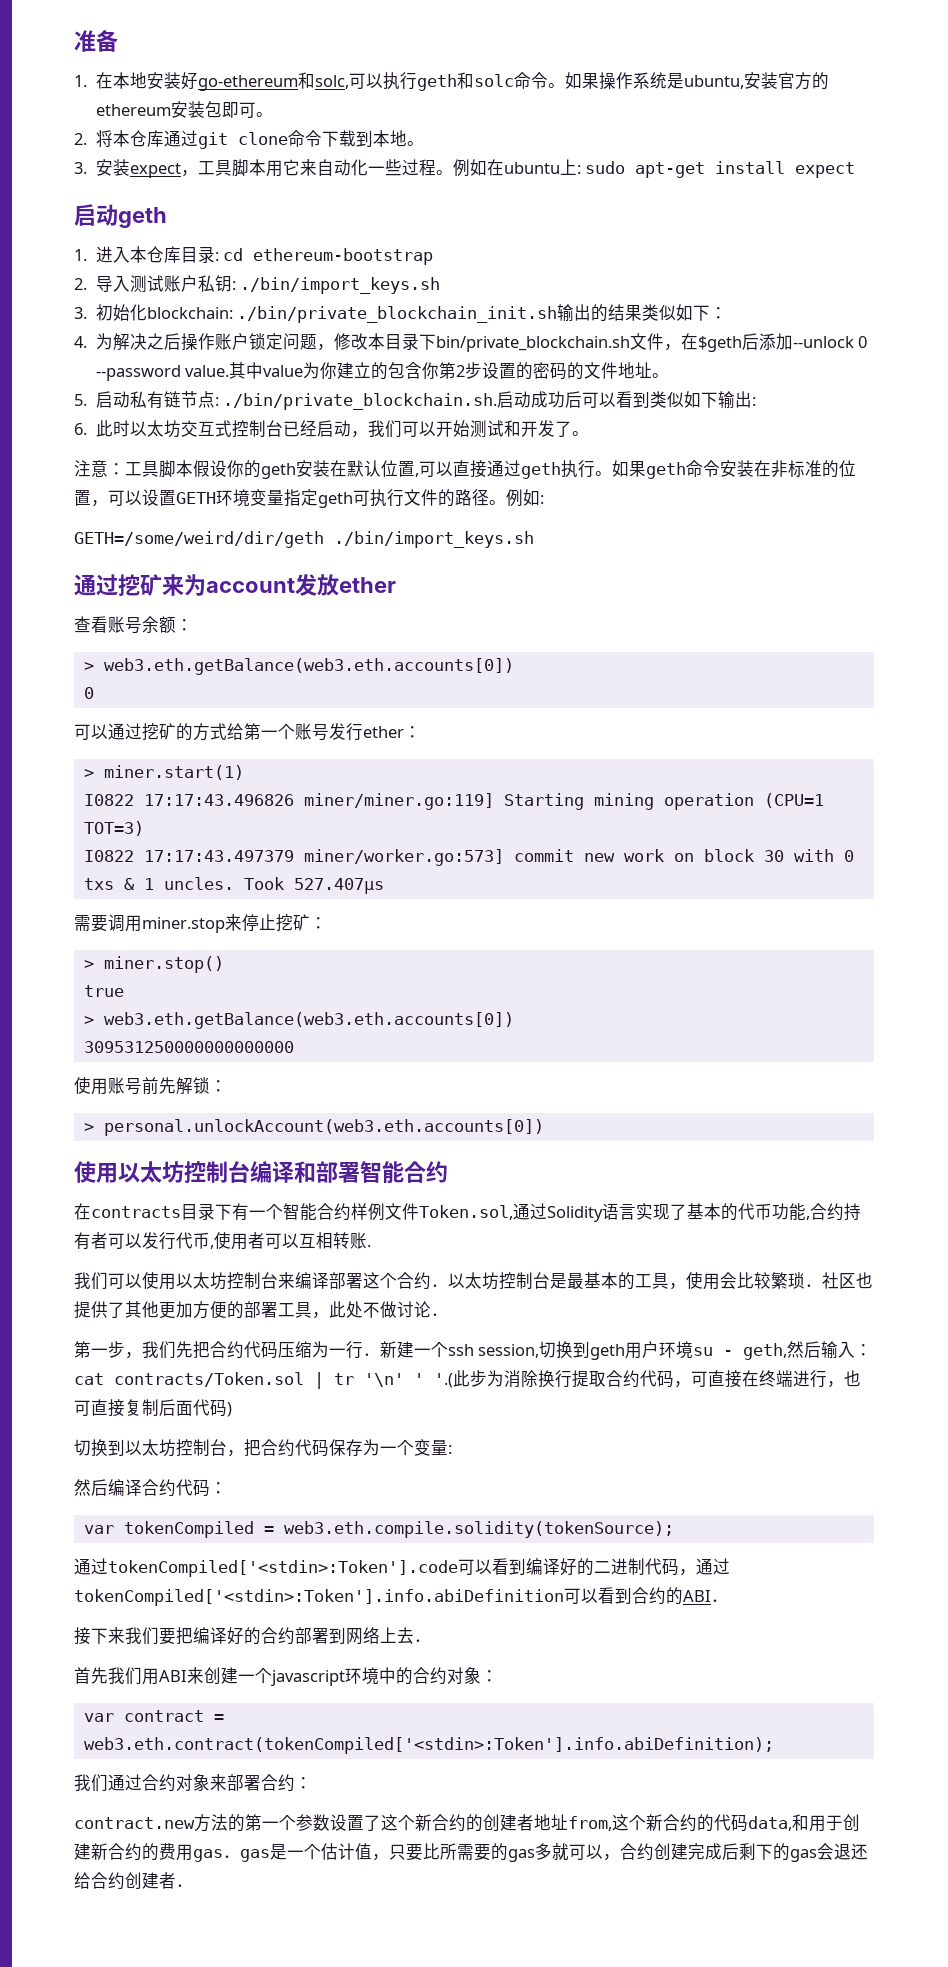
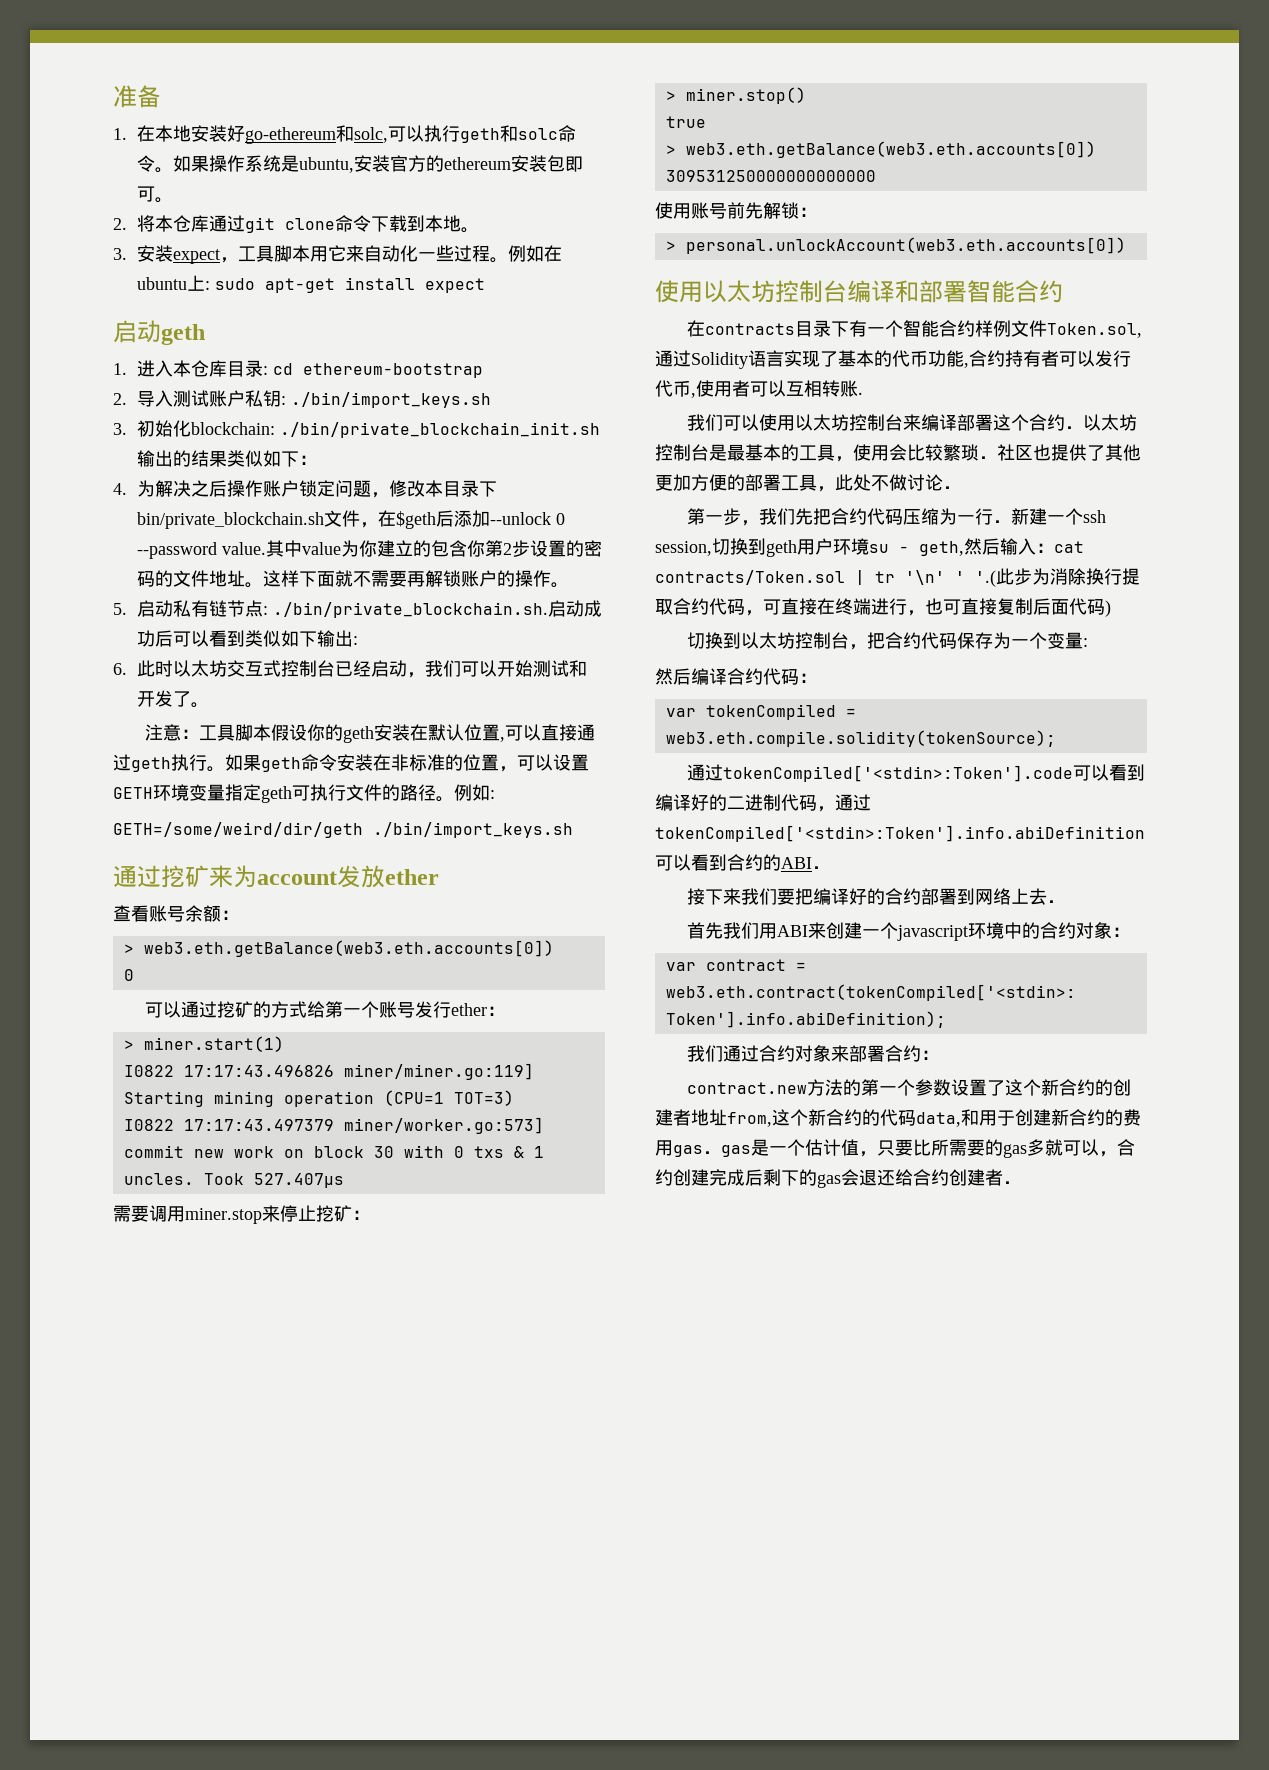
+ 这样下面就不需要再解锁账户的操作。

